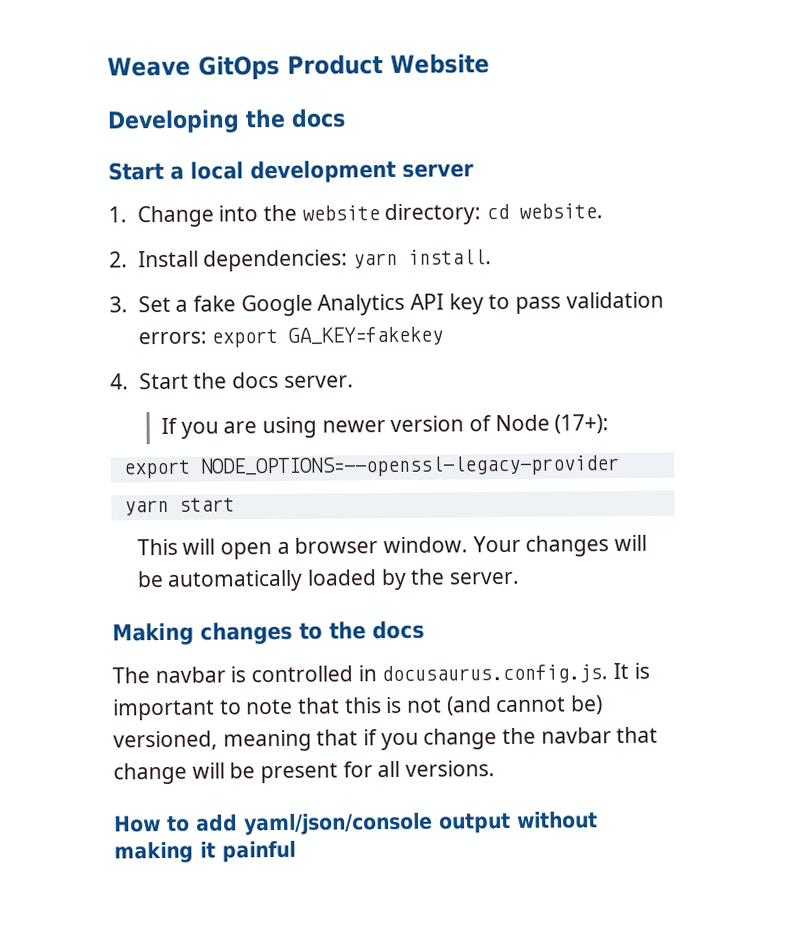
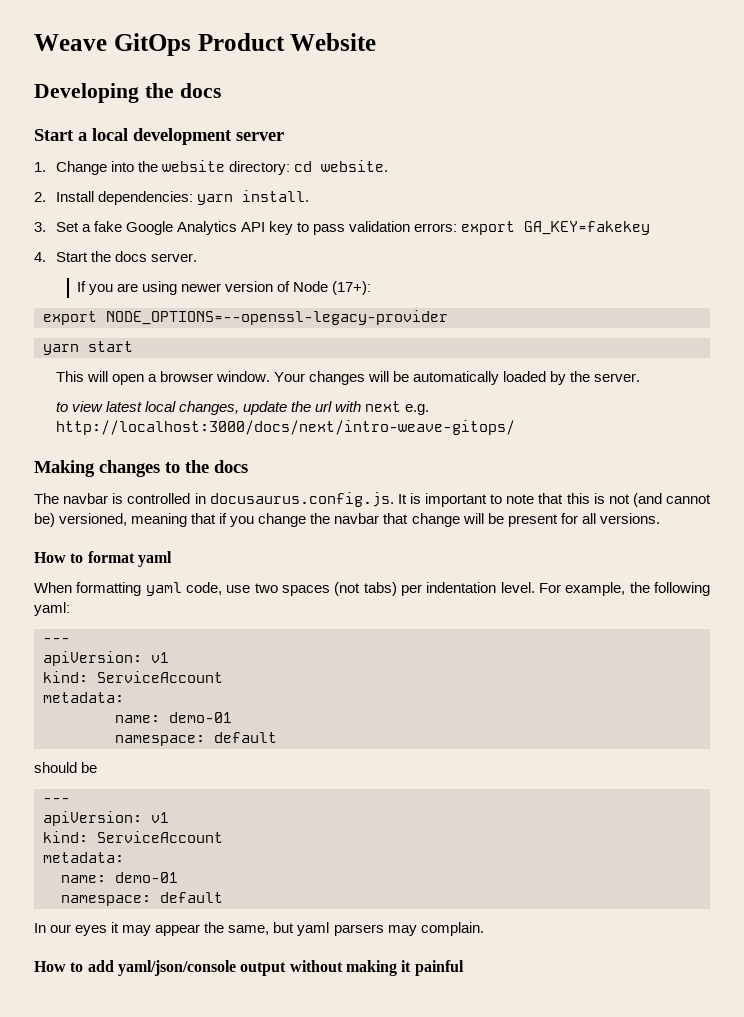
+ to view latest local changes, update the url with next e.g. http://localhost:3000/docs/next/intro-weave-gitops/
+ How to format yaml
+ When formatting yaml code, use two spaces (not tabs) per indentation level. For example, the following yaml:
+ ---
+ apiVersion: v1
+ kind: ServiceAccount
+ metadata:
+ name: demo-01
+ namespace: default
+ should be
+ ---
+ apiVersion: v1
+ kind: ServiceAccount
+ metadata:
+ name: demo-01
+ namespace: default
+ In our eyes it may appear the same, but yaml parsers may complain.

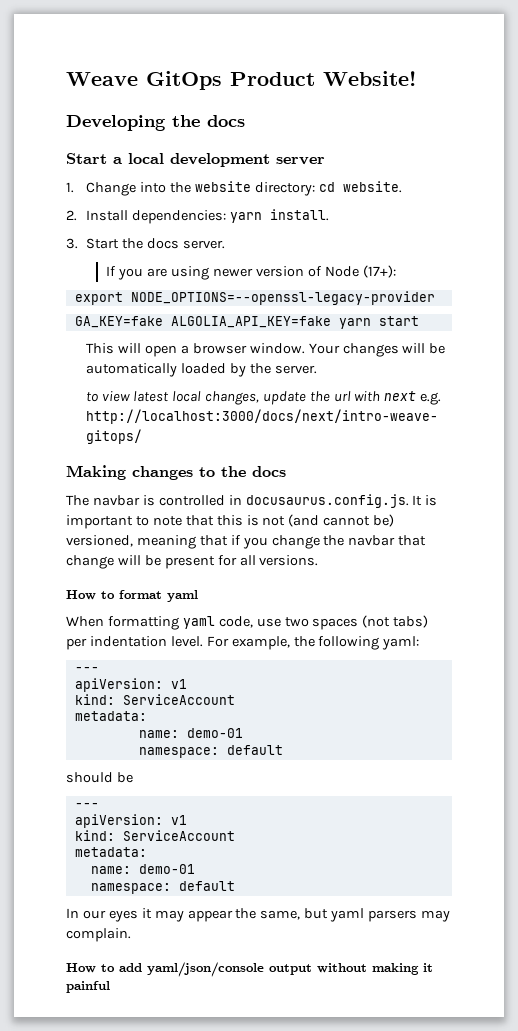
- Weave GitOps Product Website
+ Weave GitOps Product Website!
- 3. Set a fake Google Analytics API key to pass validation errors: export GA_KEY=fakekey
- 4. Start the docs server.
+ 3. Start the docs server.
- yarn start
+ GA_KEY=fake ALGOLIA_API_KEY=fake yarn start

